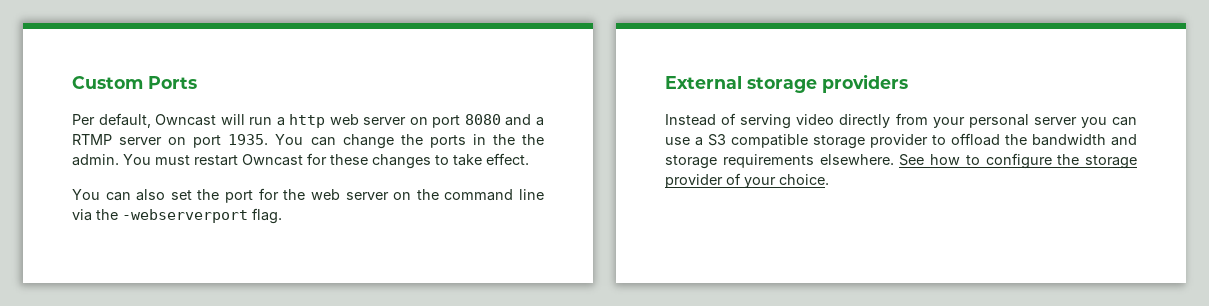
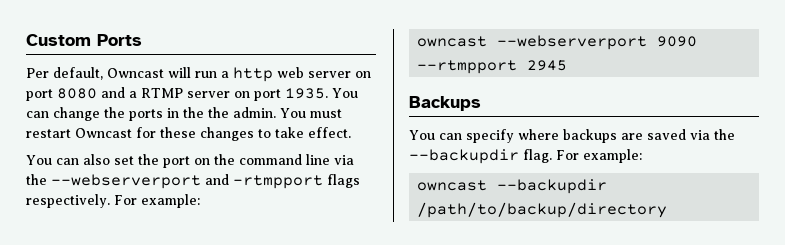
- You can also set the port for the web server on the command line via the -webserverport flag.
- External storage providers
- Instead of serving video directly from your personal server you can use a S3 compatible storage provider to offload the bandwidth and storage requirements elsewhere. See how to configure the storage provider of your choice.
+ You can also set the port on the command line via the --webserverport and -rtmpport flags respectively. For example:
+ owncast --webserverport 9090 --rtmpport 2945
+ Backups
+ You can specify where backups are saved via the --backupdir flag. For example:
+ owncast --backupdir /path/to/backup/directory

